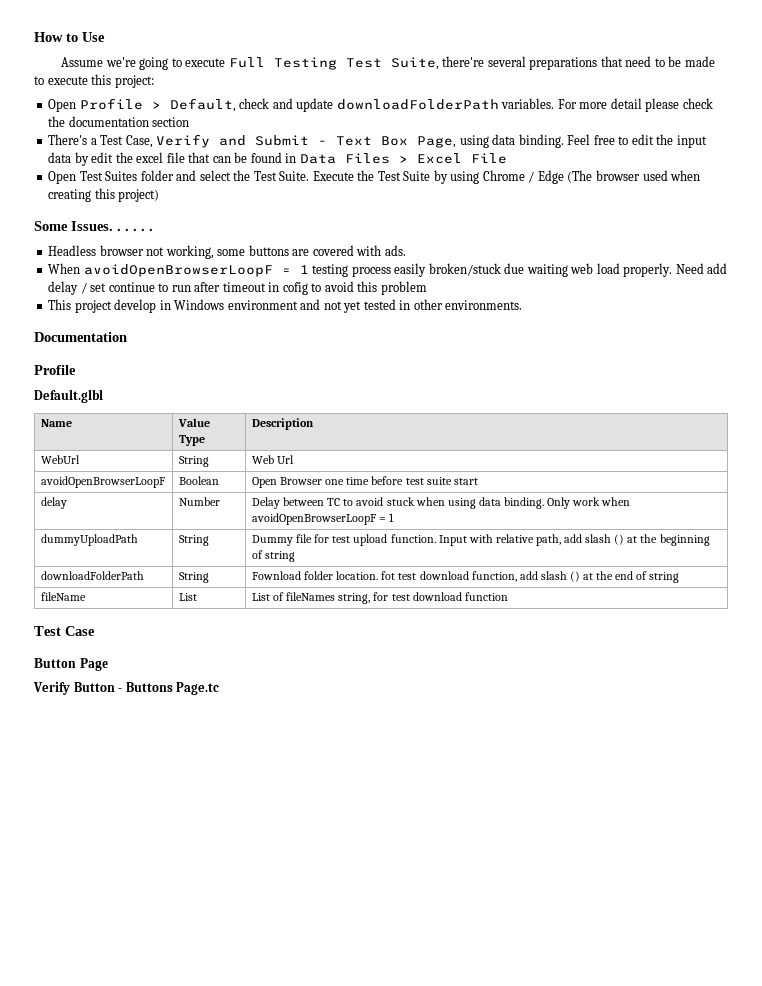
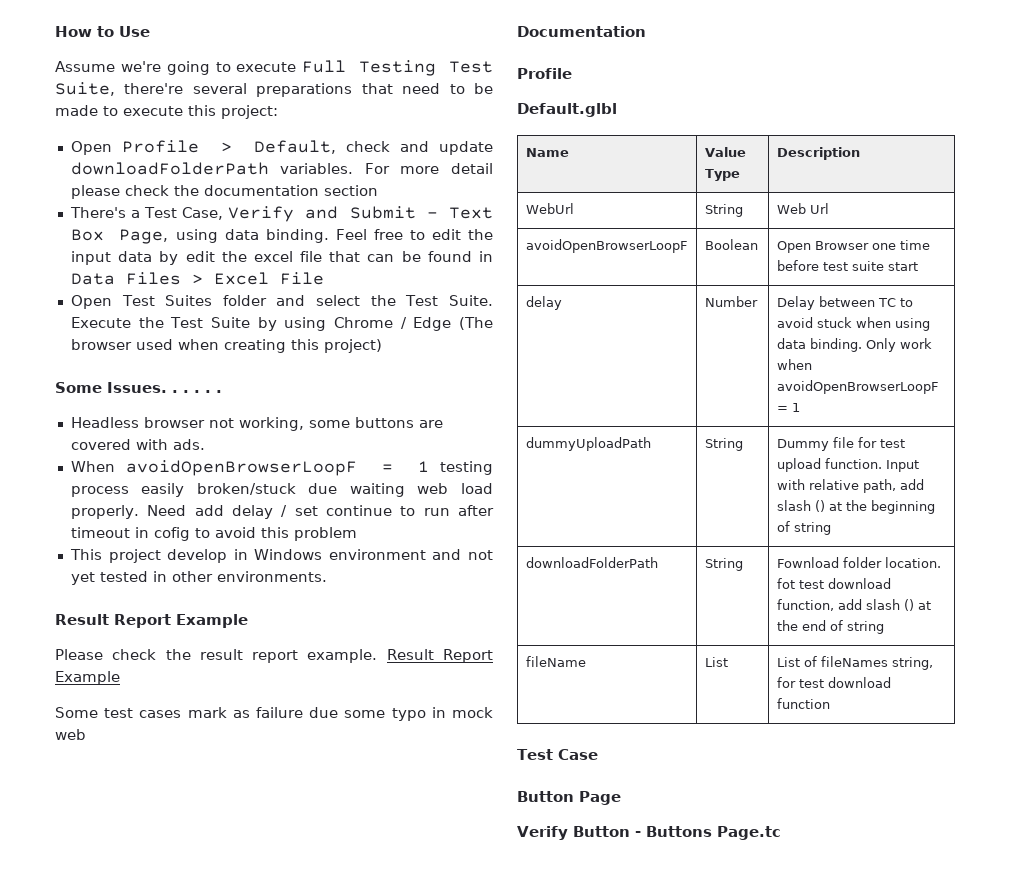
  This project develop in Windows environment and not yet tested in other environments.
+ Result Report Example
+ Please check the result report example. Result Report Example
+ Some test cases mark as failure due some typo in mock web

